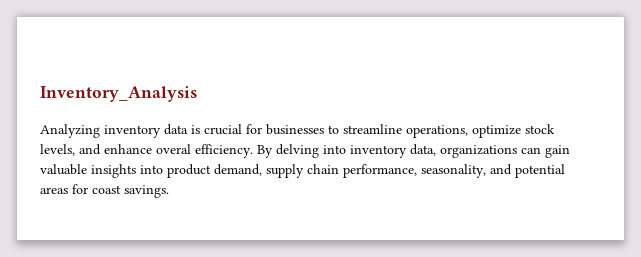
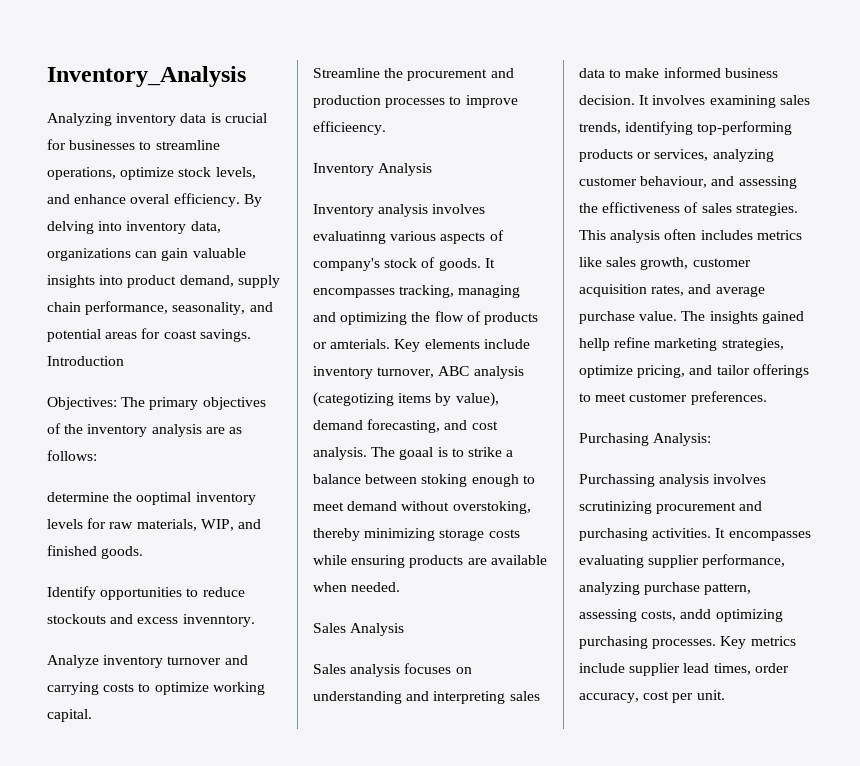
+ Introduction
+ Objectives: The primary objectives of the inventory analysis are as follows:
+ determine the ooptimal inventory levels for raw materials, WIP, and finished goods.
+ Identify opportunities to reduce stockouts and excess invenntory.
+ Analyze inventory turnover and carrying costs to optimize working capital.
+ Streamline the procurement and production processes to improve efficieency.
+ Inventory Analysis
+ Inventory analysis involves evaluatinng various aspects of company's stock of goods. It encompasses tracking, managing and optimizing the flow of products or amterials. Key elements include inventory turnover, ABC analysis (categotizing items by value), demand forecasting, and cost analysis. The goaal is to strike a balance between stoking enough to meet demand without overstoking, thereby minimizing storage costs while ensuring products are available when needed.
+ Sales Analysis
+ Sales analysis focuses on understanding and interpreting sales data to make informed business decision. It involves examining sales trends, identifying top-performing products or services, analyzing customer behaviour, and assessing the effictiveness of sales strategies. This analysis often includes metrics like sales growth, customer acquisition rates, and average purchase value. The insights gained hellp refine marketing strategies, optimize pricing, and tailor offerings to meet customer preferences.
+ Purchasing Analysis:
+ Purchassing analysis involves scrutinizing procurement and purchasing activities. It encompasses evaluating supplier performance, analyzing purchase pattern, assessing costs, andd optimizing purchasing processes. Key metrics include supplier lead times, order accuracy, cost per unit.

